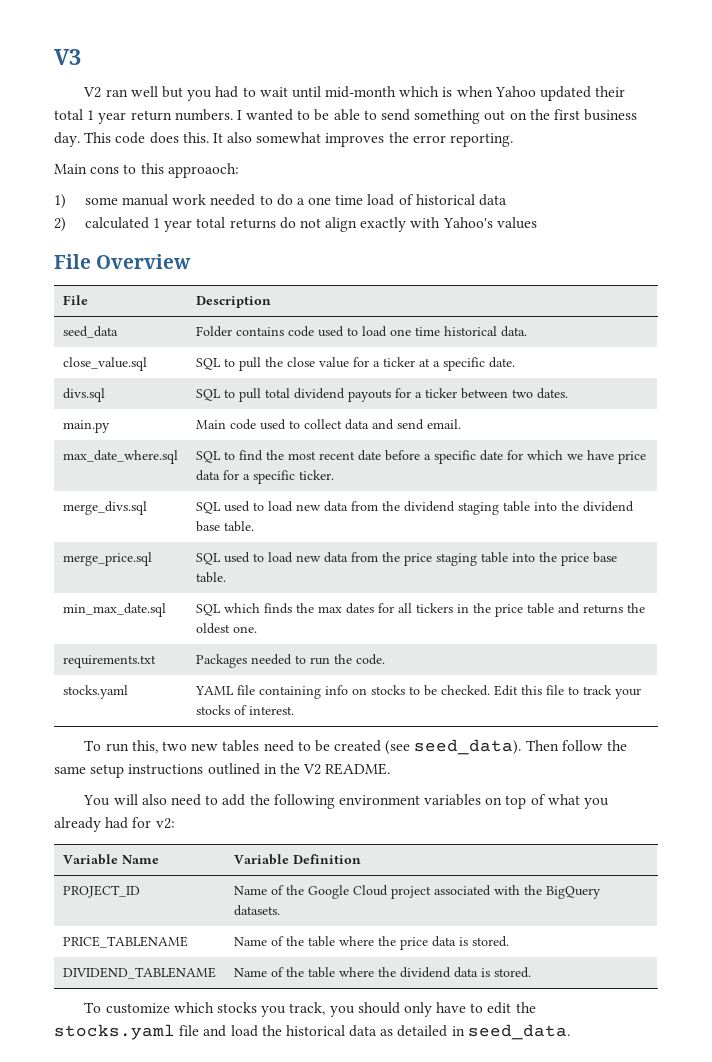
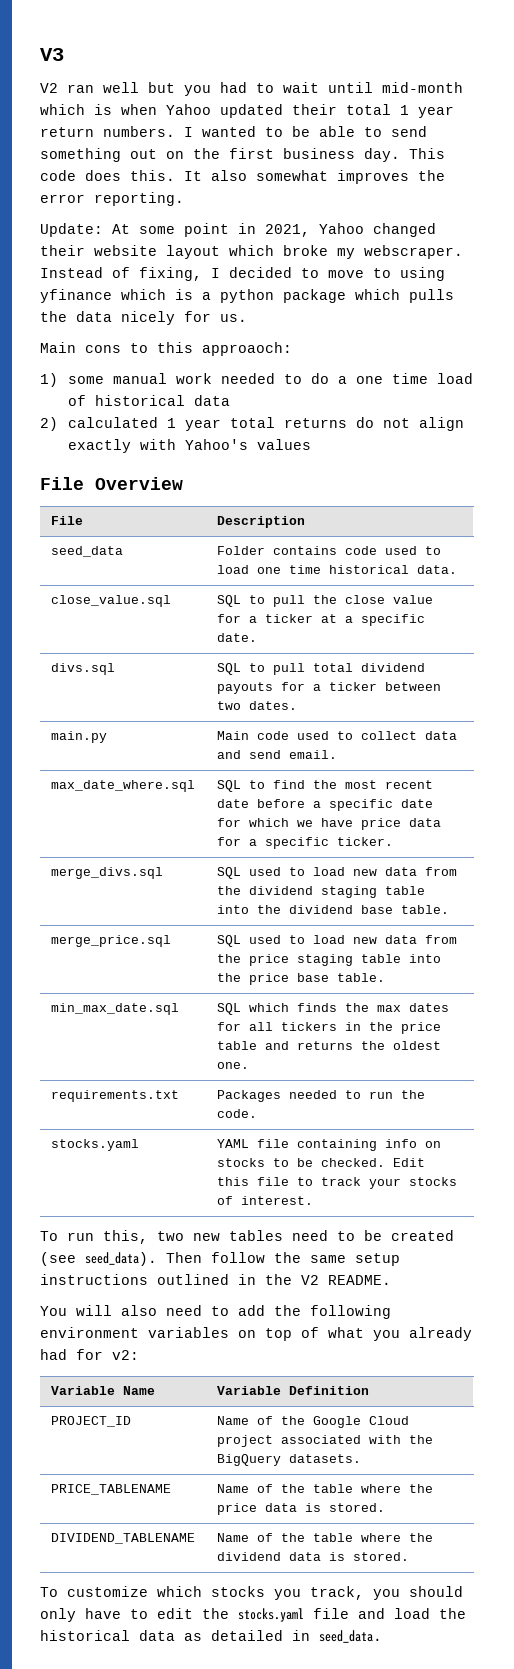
+ Update: At some point in 2021, Yahoo changed their website layout which broke my webscraper. Instead of fixing, I decided to move to using yfinance which is a python package which pulls the data nicely for us.

